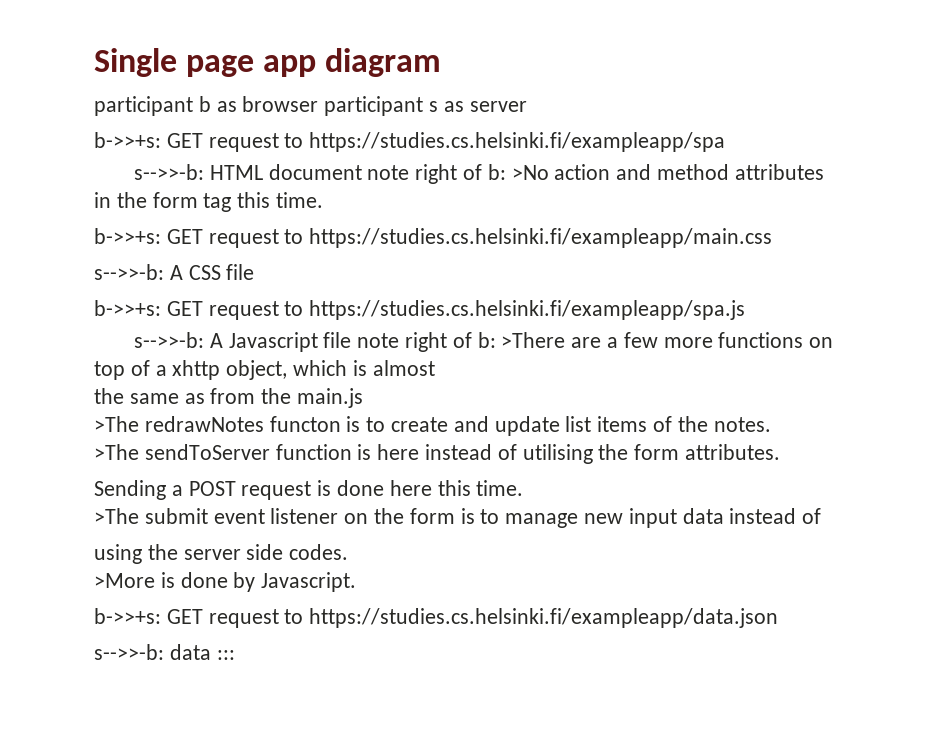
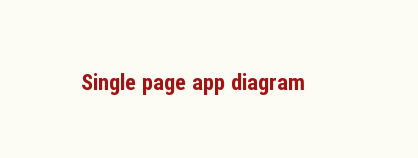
- participant b as browser participant s as server
- b->>+s: GET request to https://studies.cs.helsinki.fi/exampleapp/spa
- s-->>-b: HTML document note right of b: >No action and method attributes in the form tag this time.
- b->>+s: GET request to https://studies.cs.helsinki.fi/exampleapp/main.css
- s-->>-b: A CSS file
- b->>+s: GET request to https://studies.cs.helsinki.fi/exampleapp/spa.js
- s-->>-b: A Javascript file note right of b: >There are a few more functions on top of a xhttp object, which is almost
- the same as from the main.js
- >The redrawNotes functon is to create and update list items of the notes.
- >The sendToServer function is here instead of utilising the form attributes.
- Sending a POST request is done here this time.
- >The submit event listener on the form is to manage new input data instead of
- using the server side codes.
- >More is done by Javascript.
- b->>+s: GET request to https://studies.cs.helsinki.fi/exampleapp/data.json
- s-->>-b: data :::

